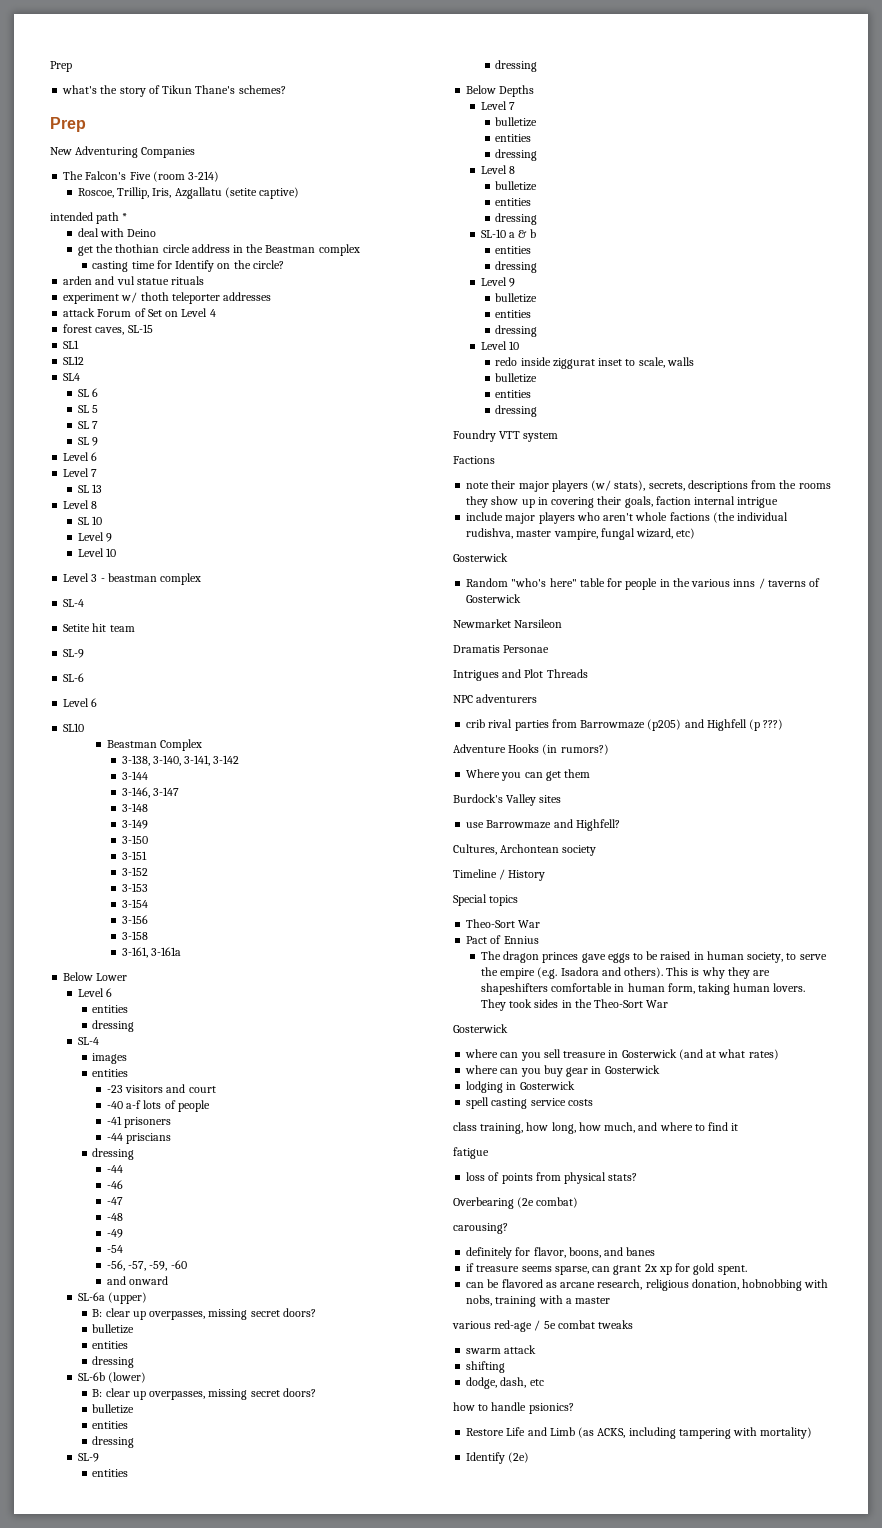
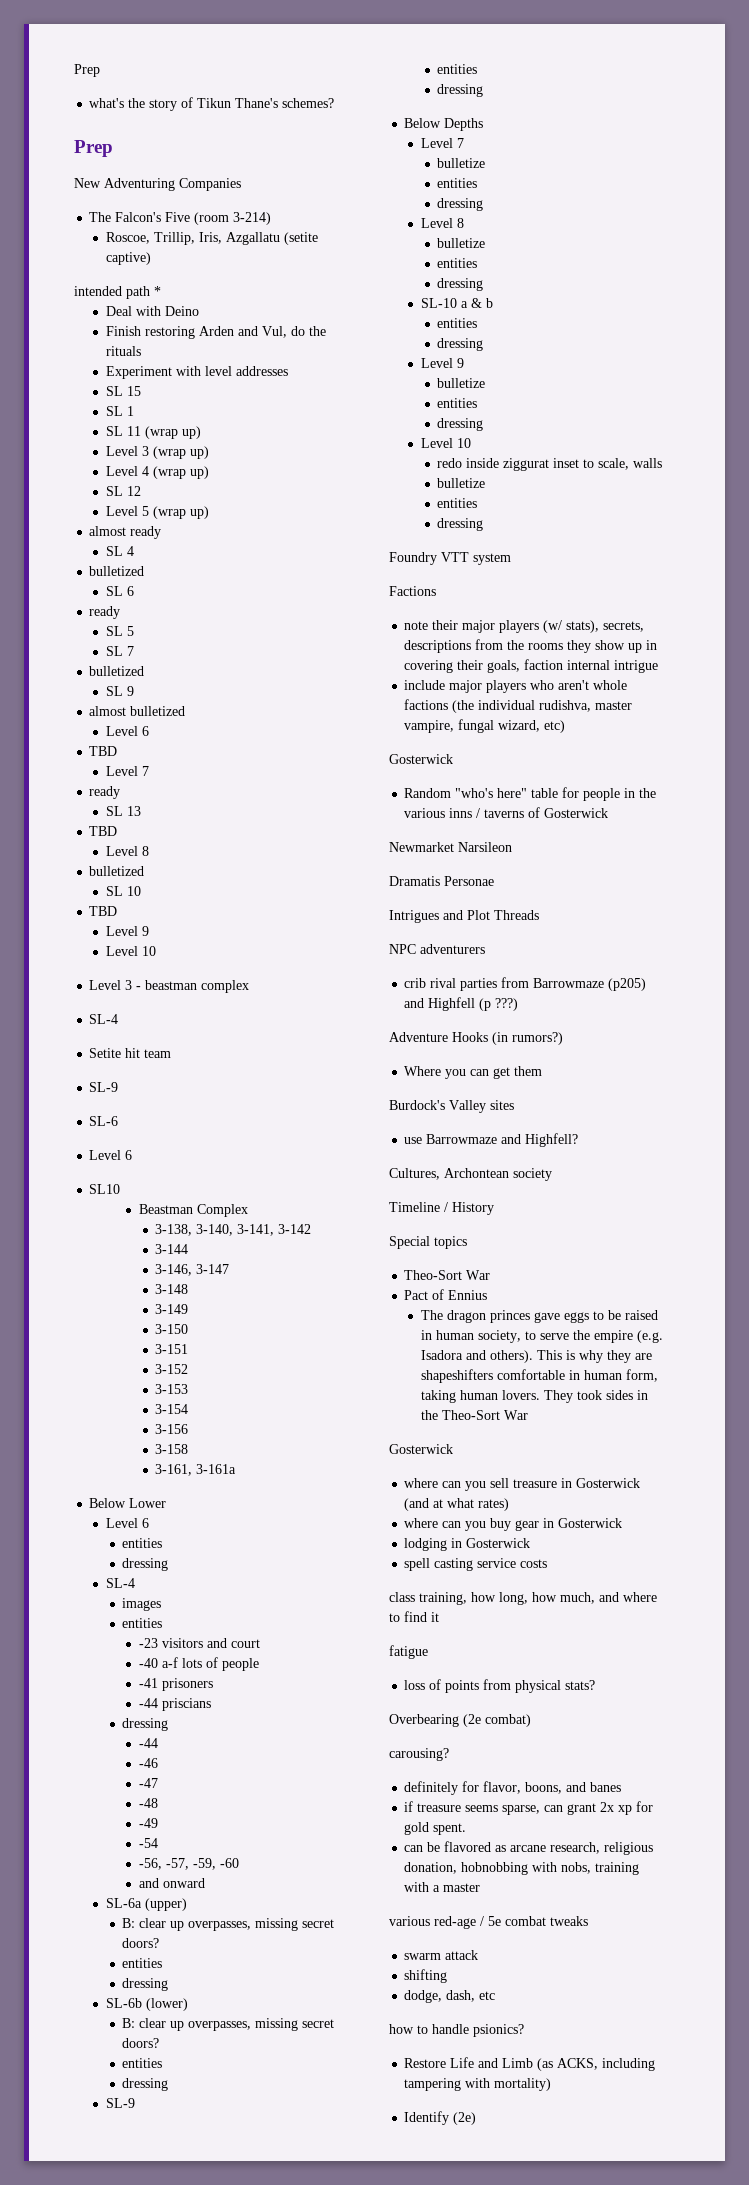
- deal with Deino
+ Deal with Deino
- get the thothian circle address in the Beastman complex
- casting time for Identify on the circle?
- arden and vul statue rituals
- experiment w/ thoth teleporter addresses
- attack Forum of Set on Level 4
- forest caves, SL-15
- SL1
- SL12
- SL4
+ Finish restoring Arden and Vul, do the rituals
+ Experiment with level addresses
+ SL 15
+ SL 1
+ SL 11 (wrap up)
+ Level 3 (wrap up)
+ Level 4 (wrap up)
+ SL 12
+ Level 5 (wrap up)
+ almost ready
+ SL 4
+ bulletized
  SL 6
+ ready
  SL 7
+ bulletized
  SL 9
+ almost bulletized
  Level 6
+ TBD
  Level 7
+ ready
  SL 13
+ TBD
  Level 8
+ bulletized
  SL 10
+ TBD
  SL-6a (upper)
  B: clear up overpasses, missing secret doors?
- bulletize
  SL-6b (lower)
  B: clear up overpasses, missing secret doors?
- bulletize

